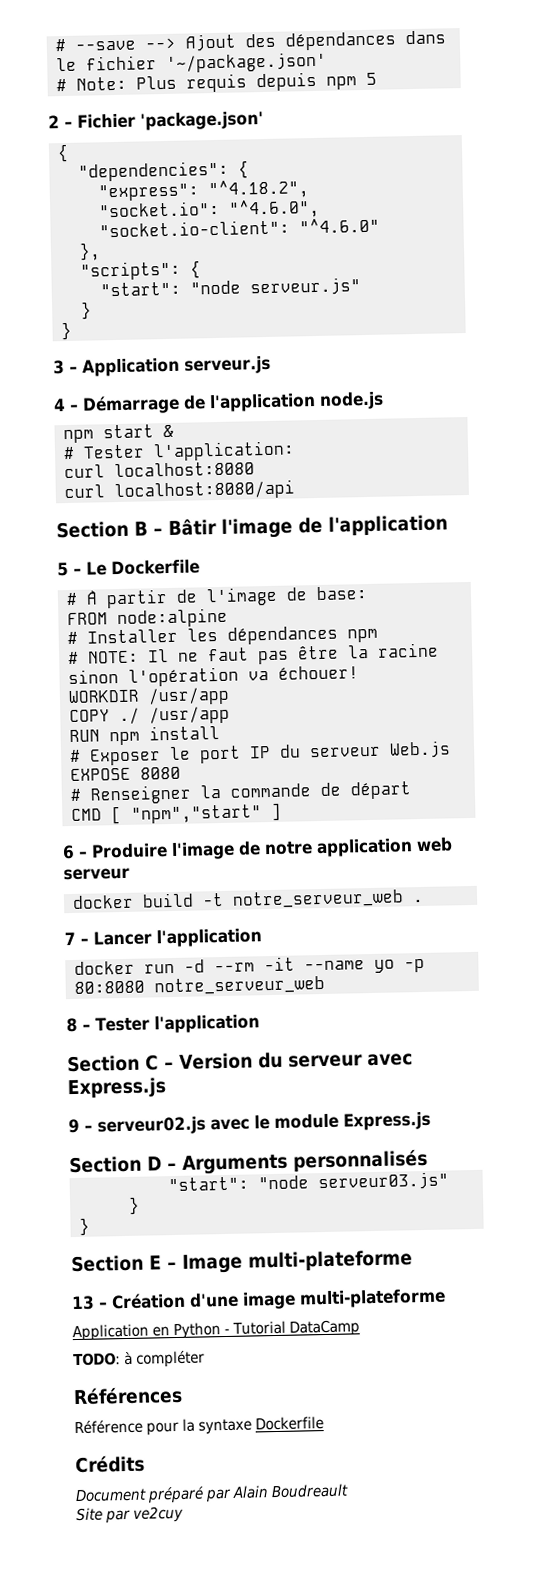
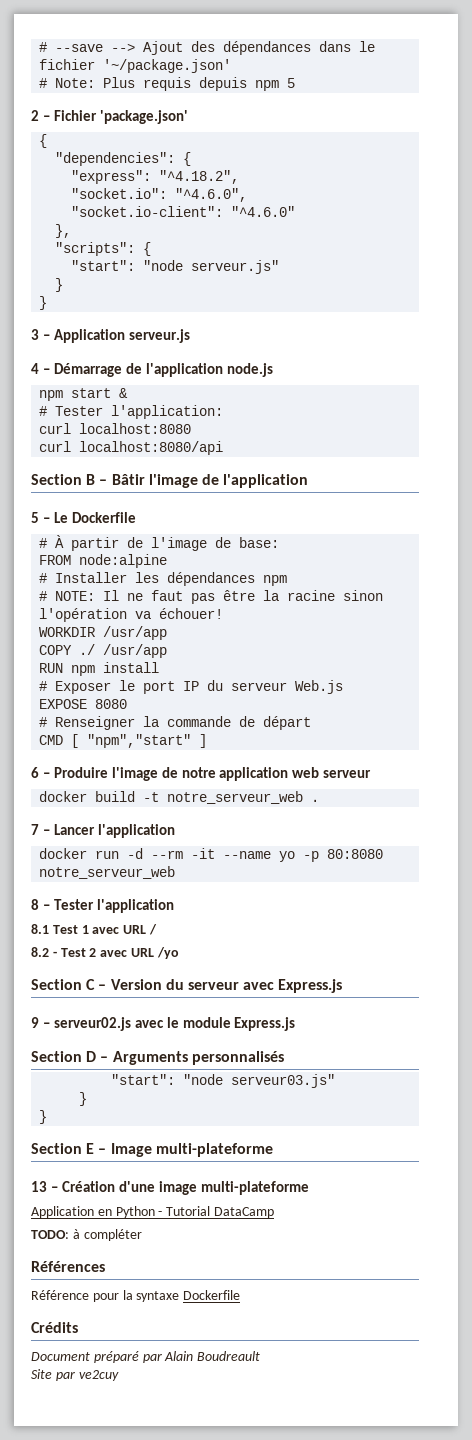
+ 8.1 Test 1 avec URL /
+ 8.2 - Test 2 avec URL /yo

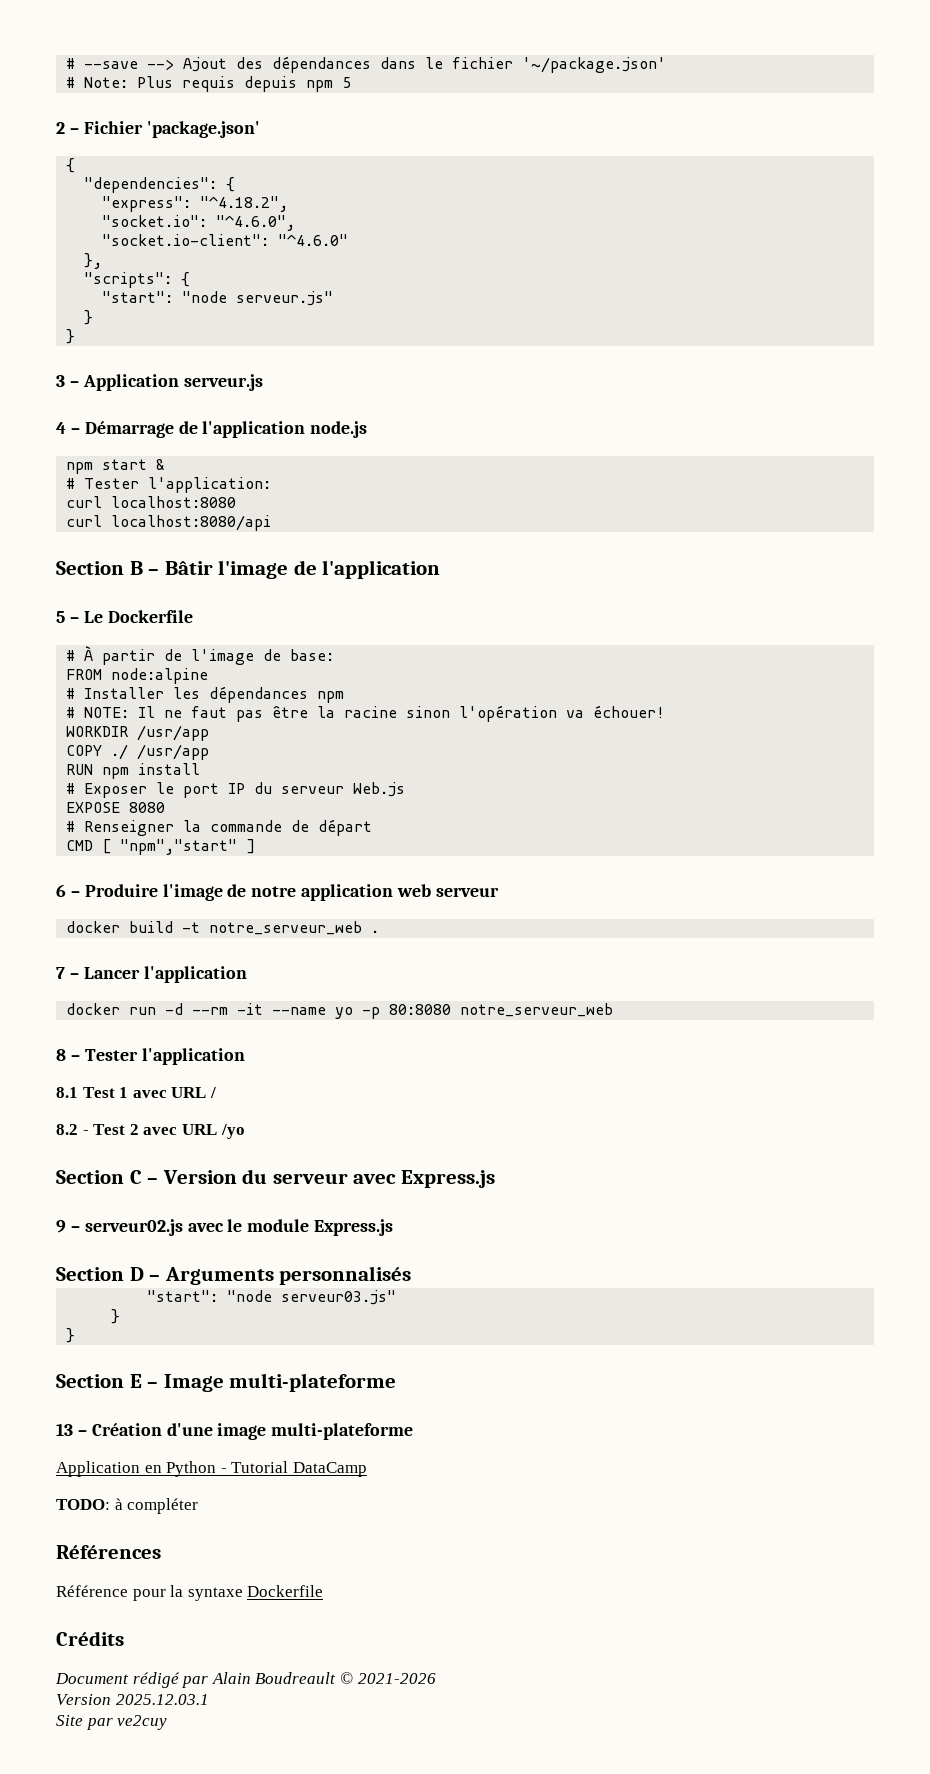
- Document préparé par Alain Boudreault
+ Document rédigé par Alain Boudreault © 2021-2026
+ Version 2025.12.03.1

